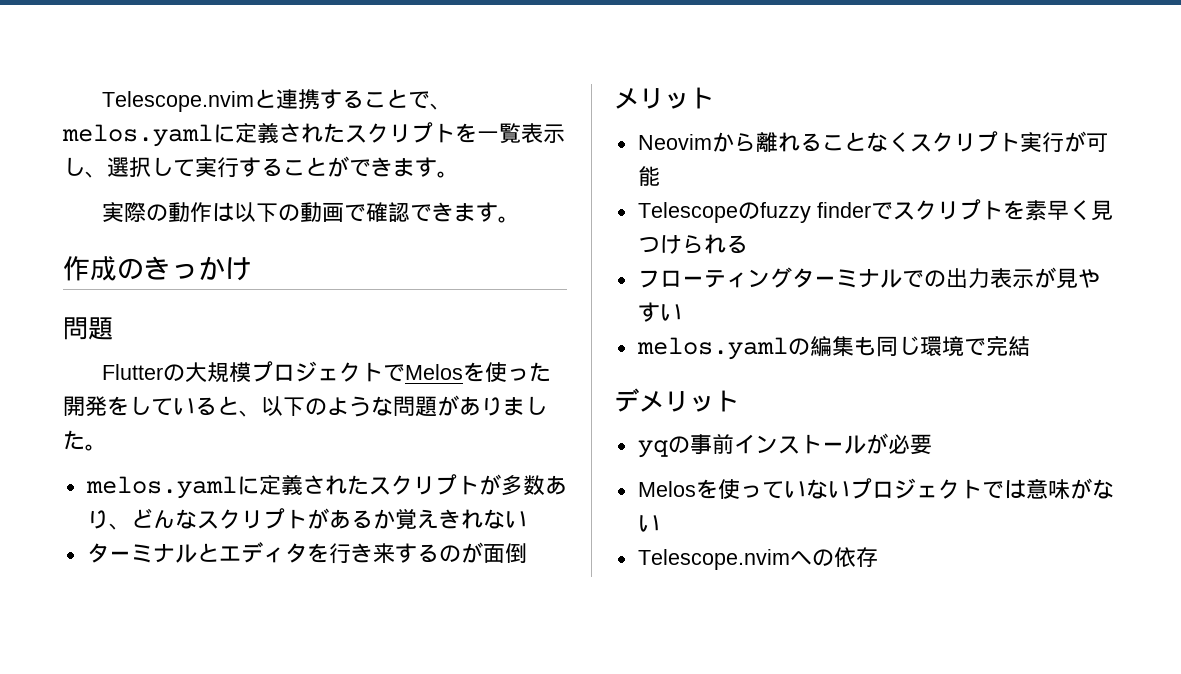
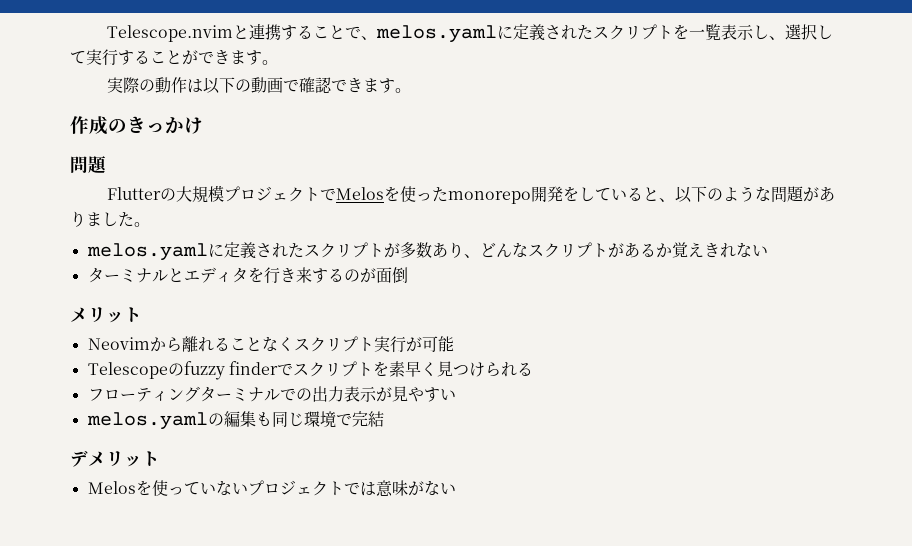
- Flutterの大規模プロジェクトでMelosを使った開発をしていると、以下のような問題がありました。
+ Flutterの大規模プロジェクトでMelosを使ったmonorepo開発をしていると、以下のような問題がありました。
- yqの事前インストールが必要
- Telescope.nvimへの依存

